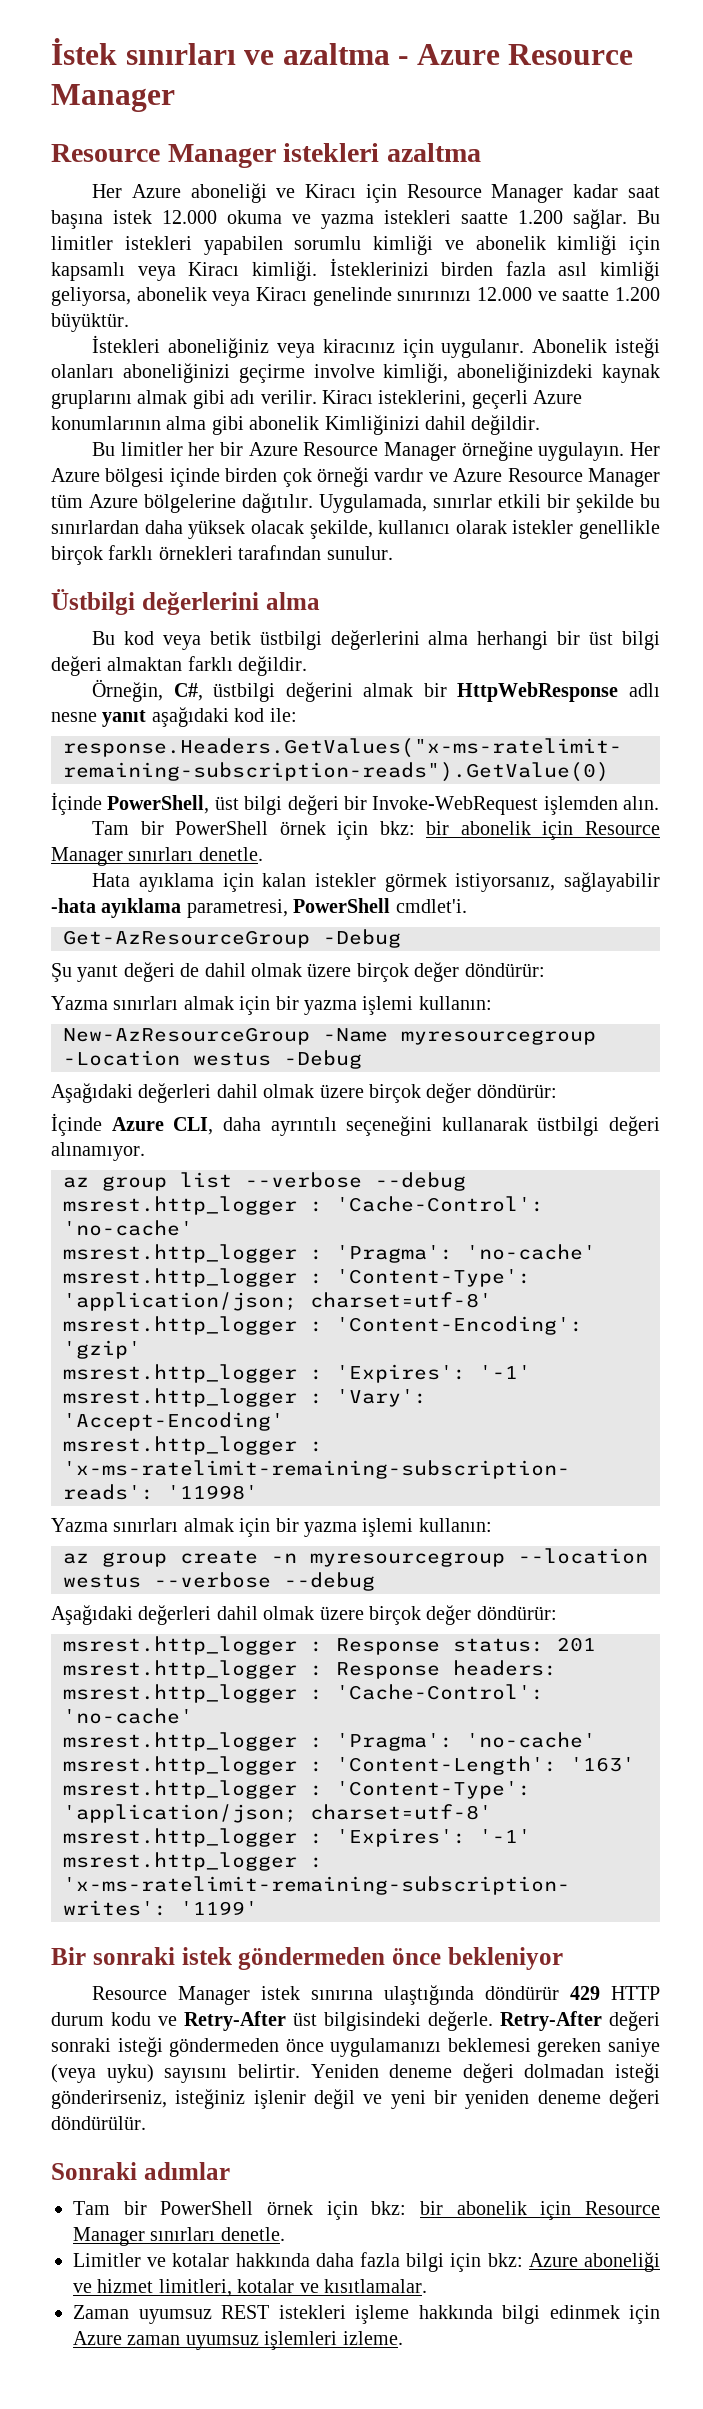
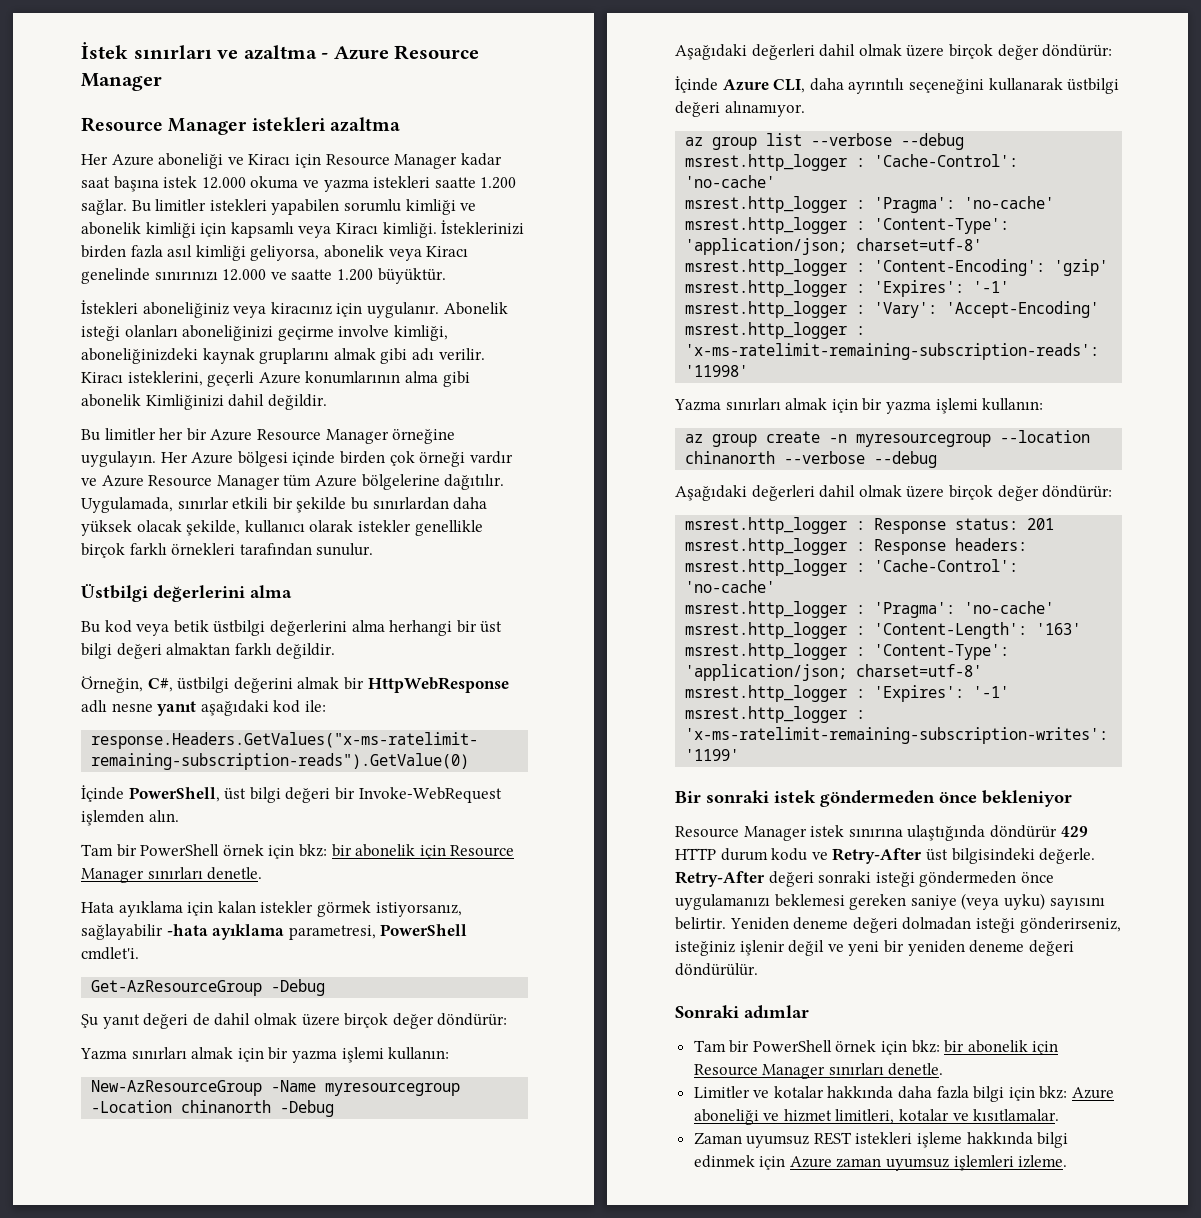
- New-AzResourceGroup -Name myresourcegroup -Location westus -Debug
+ New-AzResourceGroup -Name myresourcegroup -Location chinanorth -Debug
- az group create -n myresourcegroup --location westus --verbose --debug
+ az group create -n myresourcegroup --location chinanorth --verbose --debug

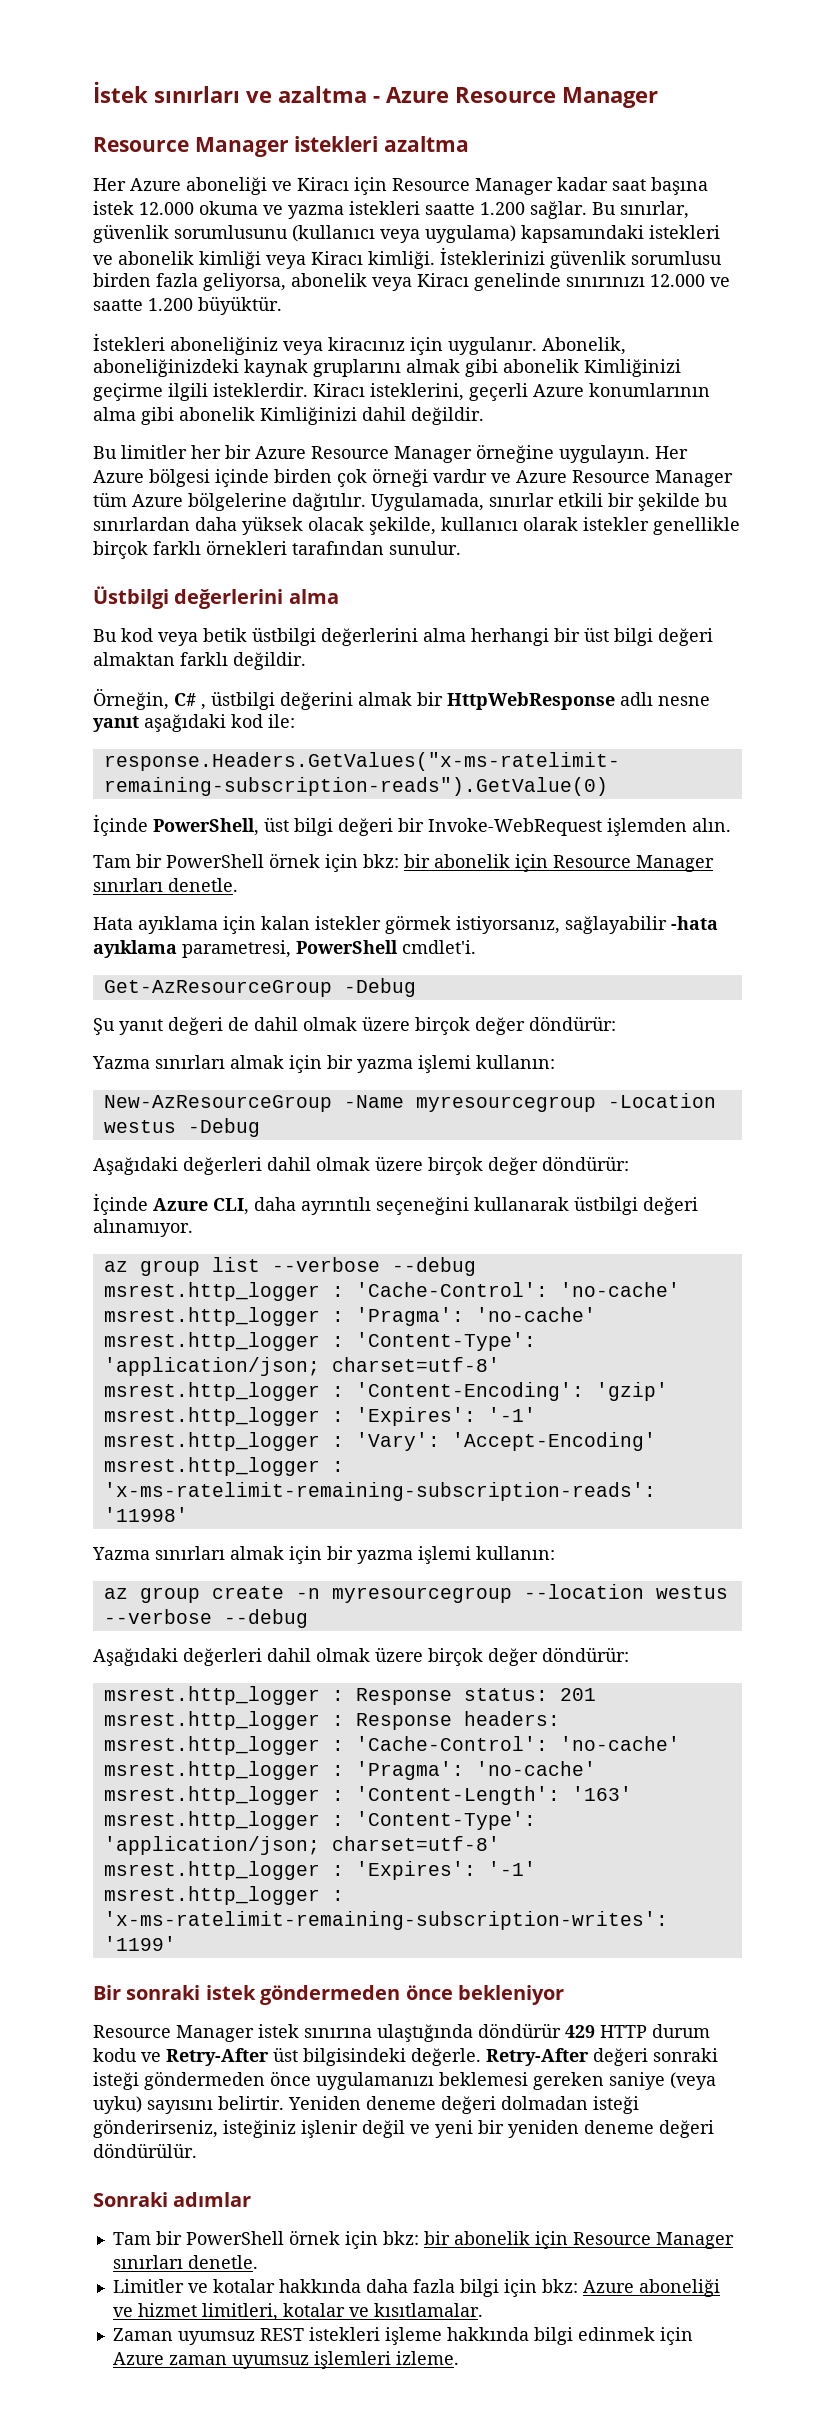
- Bu limitler istekleri yapabilen sorumlu kimliği ve abonelik kimliği için kapsamlı veya Kiracı kimliği.
+ Bu sınırlar, güvenlik sorumlusunu (kullanıcı veya uygulama) kapsamındaki istekleri ve abonelik kimliği veya Kiracı kimliği.
- İsteklerinizi birden fazla asıl kimliği geliyorsa, abonelik veya Kiracı genelinde sınırınızı 12.000 ve saatte 1.200 büyüktür.
+ İsteklerinizi güvenlik sorumlusu birden fazla geliyorsa, abonelik veya Kiracı genelinde sınırınızı 12.000 ve saatte 1.200 büyüktür.
- Abonelik isteği olanları aboneliğinizi geçirme involve kimliği, aboneliğinizdeki kaynak gruplarını almak gibi adı verilir.
+ Abonelik, aboneliğinizdeki kaynak gruplarını almak gibi abonelik Kimliğinizi geçirme ilgili isteklerdir.
- Örneğin, C#, üstbilgi değerini almak bir HttpWebResponse adlı nesne yanıt aşağıdaki kod ile:
+ Örneğin, C# , üstbilgi değerini almak bir HttpWebResponse adlı nesne yanıt aşağıdaki kod ile:
- New-AzResourceGroup -Name myresourcegroup -Location chinanorth -Debug
+ New-AzResourceGroup -Name myresourcegroup -Location westus -Debug
- az group create -n myresourcegroup --location chinanorth --verbose --debug
+ az group create -n myresourcegroup --location westus --verbose --debug

